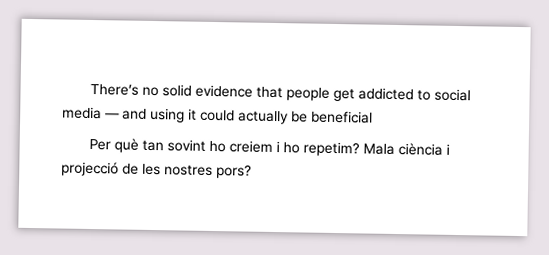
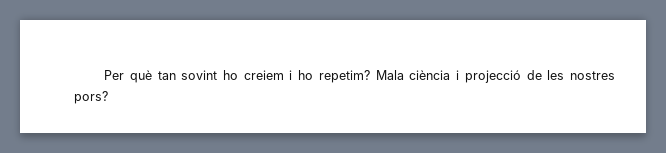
- There’s no solid evidence that people get addicted to social media — and using it could actually be beneficial

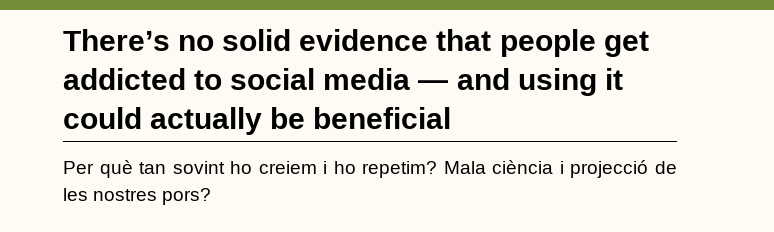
+ There’s no solid evidence that people get addicted to social media — and using it could actually be beneficial

